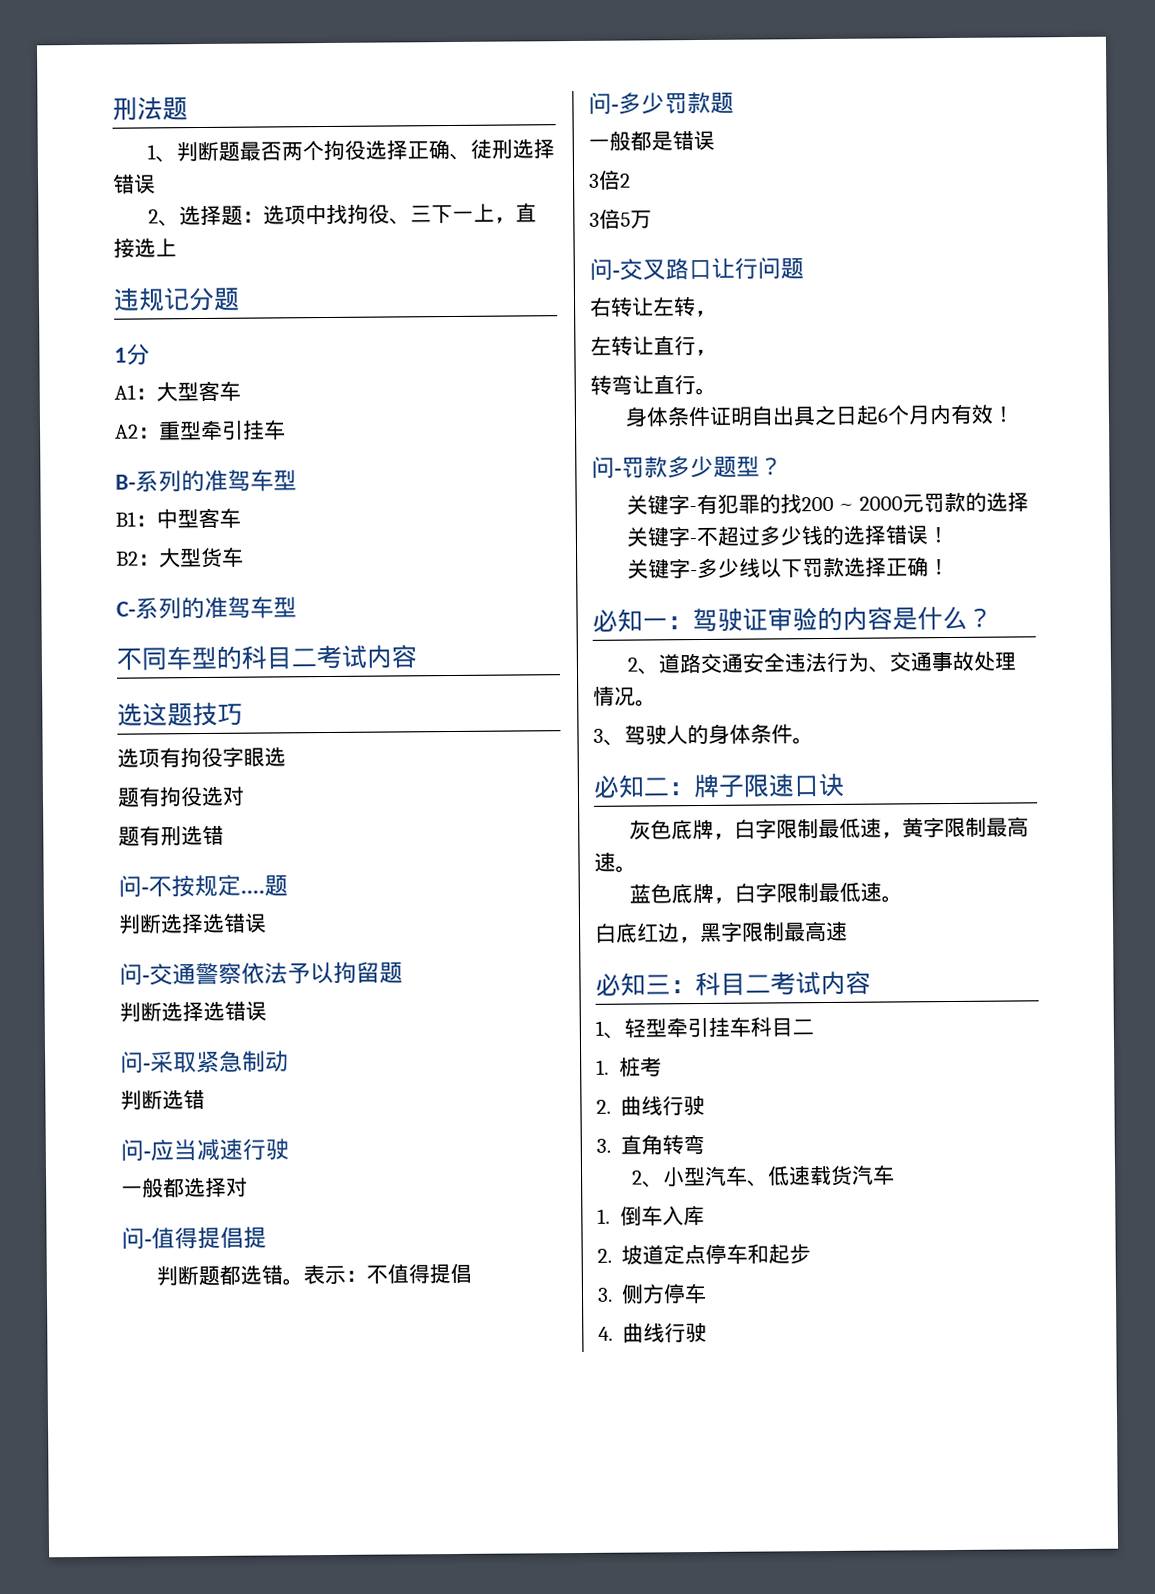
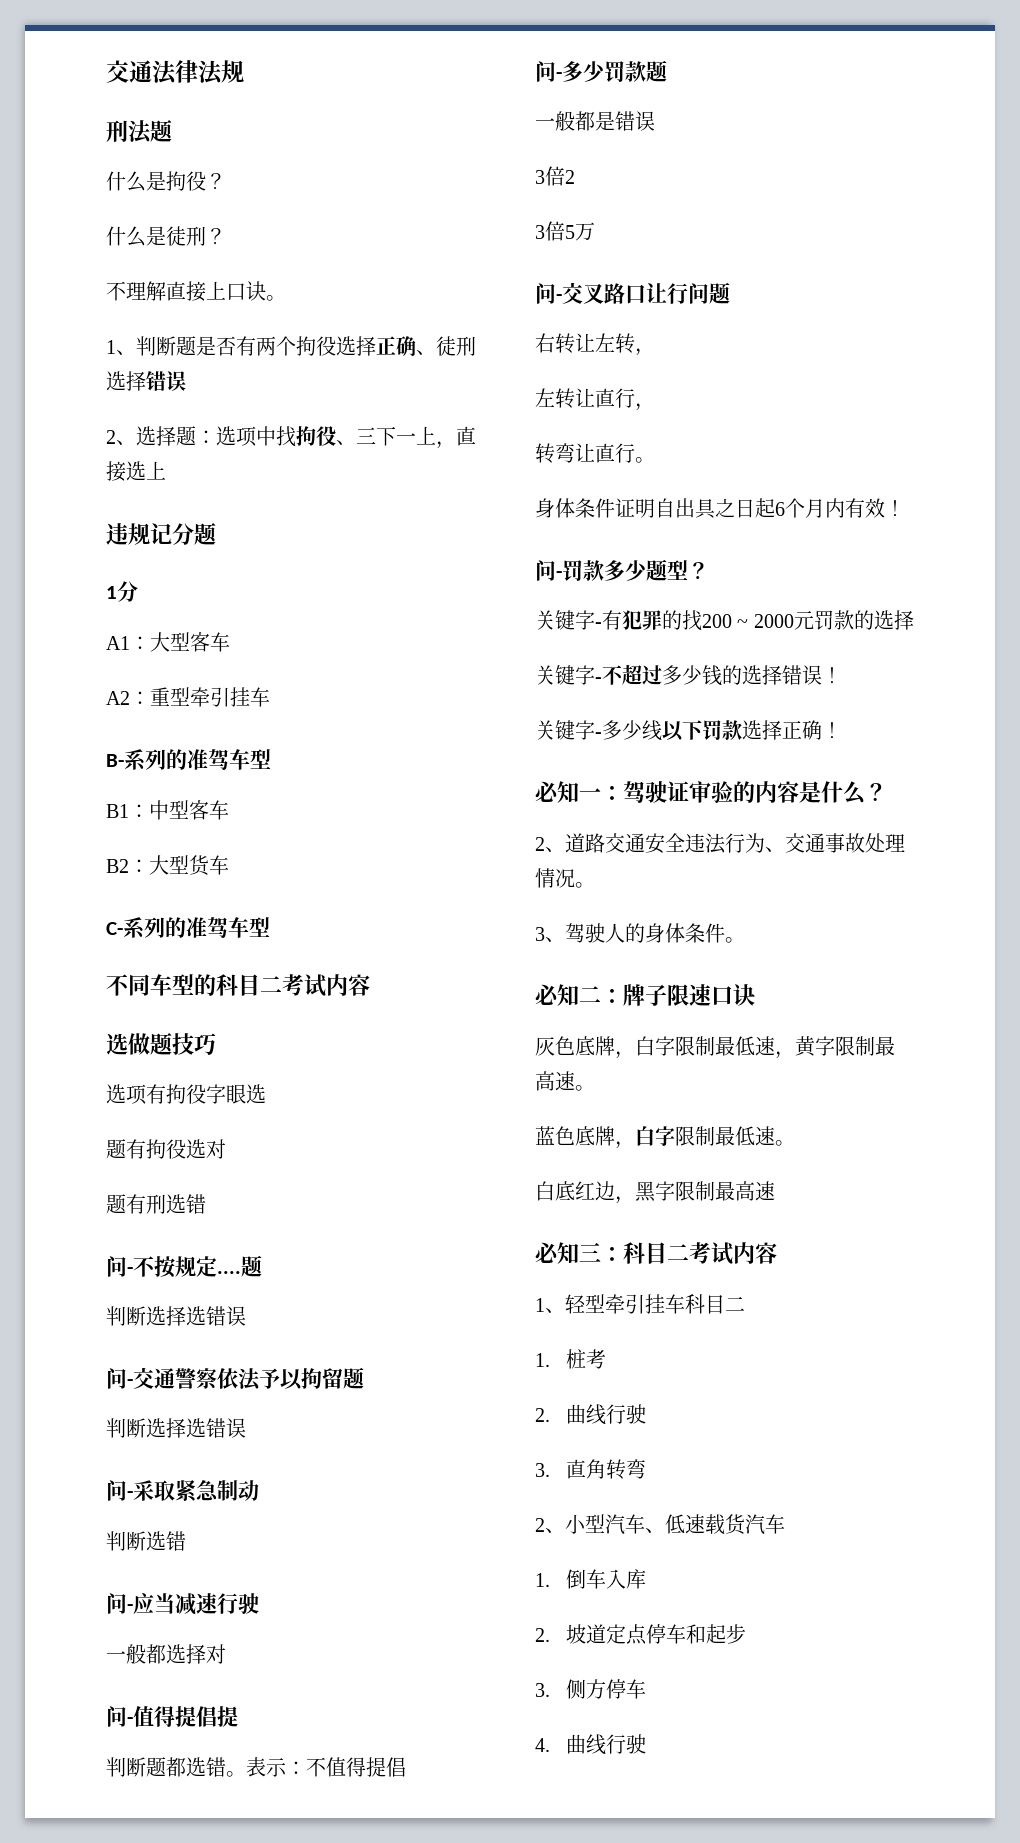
+ 交通法律法规
+ 什么是拘役？
+ 什么是徒刑？
+ 不理解直接上口诀。
- 1、判断题最否两个拘役选择正确、徒刑选择错误
+ 1、判断题是否有两个拘役选择正确、徒刑选择错误
- 选这题技巧
+ 选做题技巧

